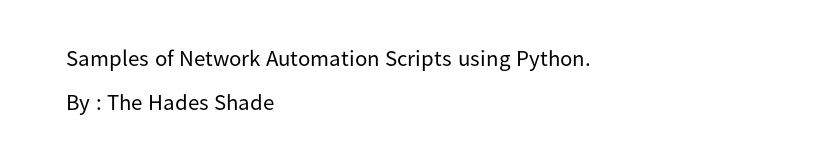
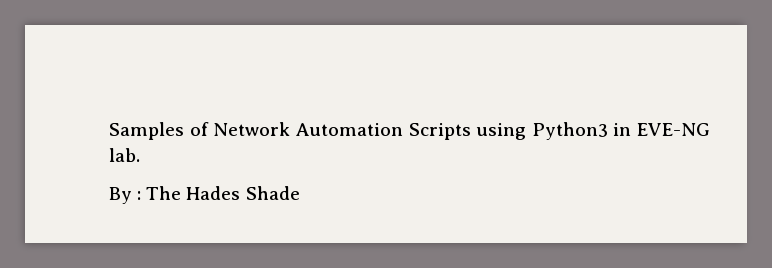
- Samples of Network Automation Scripts using Python.
+ Samples of Network Automation Scripts using Python3 in EVE-NG lab.

